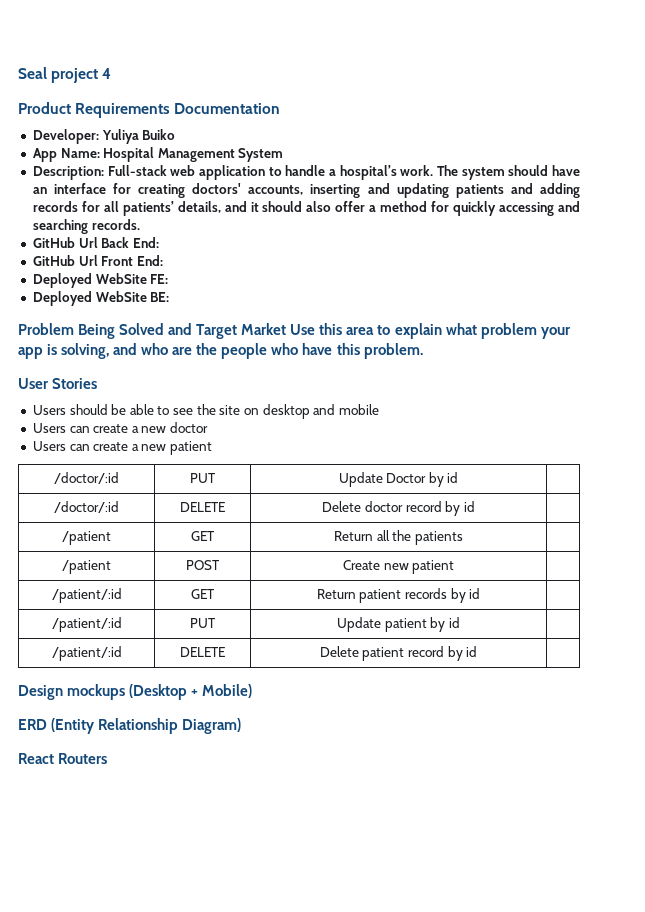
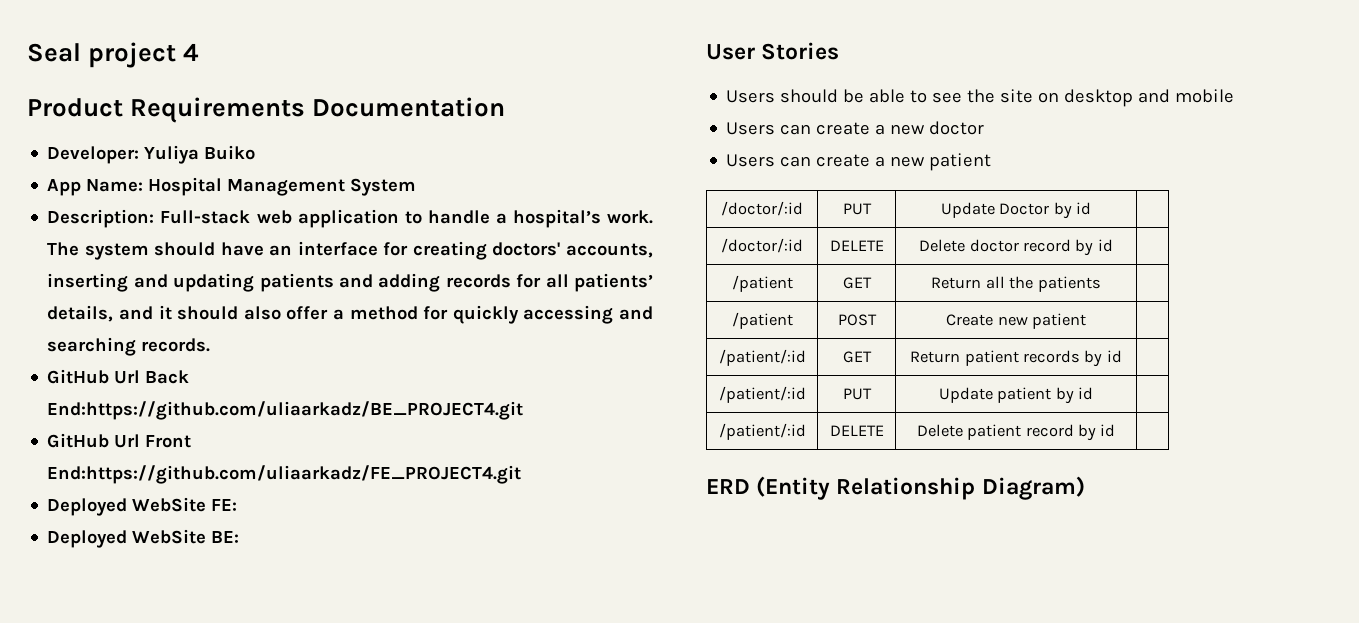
- GitHub Url Back End:
+ GitHub Url Back End:https://github.com/uliaarkadz/BE_PROJECT4.git
- GitHub Url Front End:
+ GitHub Url Front End:https://github.com/uliaarkadz/FE_PROJECT4.git
- Problem Being Solved and Target Market Use this area to explain what problem your app is solving, and who are the people who have this problem.
- Design mockups (Desktop + Mobile)
- React Routers

